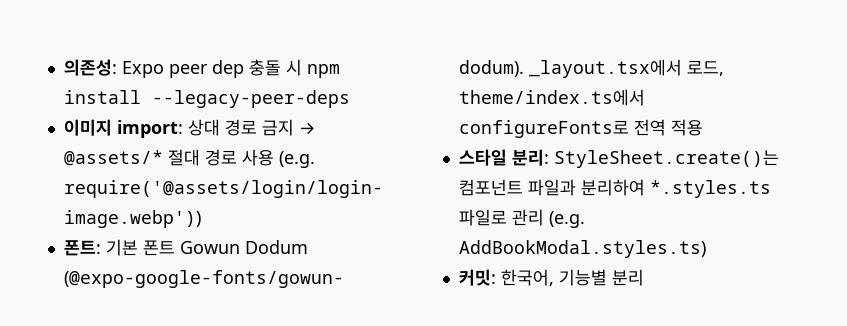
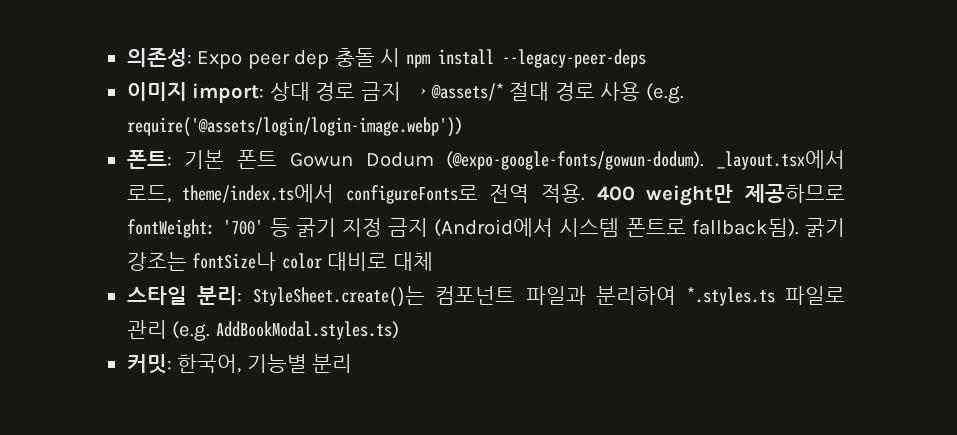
- _layout.tsx에서 로드, theme/index.ts에서 configureFonts로 전역 적용
+ _layout.tsx에서 로드, theme/index.ts에서 configureFonts로 전역 적용. 400 weight만 제공하므로 fontWeight: '700' 등 굵기 지정 금지 (Android에서 시스템 폰트로 fallback됨). 굵기 강조는 fontSize나 color 대비로 대체

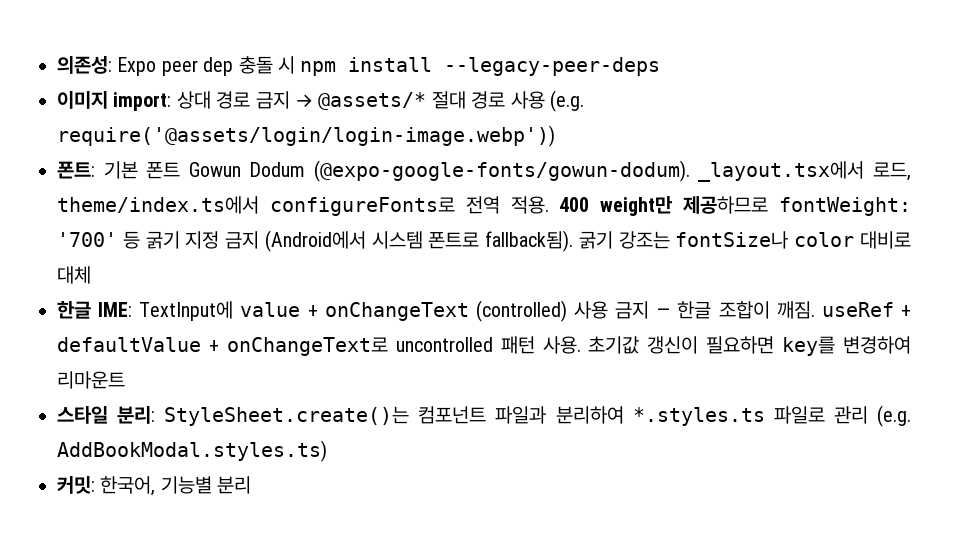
+ 한글 IME: TextInput에 value + onChangeText (controlled) 사용 금지 — 한글 조합이 깨짐. useRef + defaultValue + onChangeText로 uncontrolled 패턴 사용. 초기값 갱신이 필요하면 key를 변경하여 리마운트

